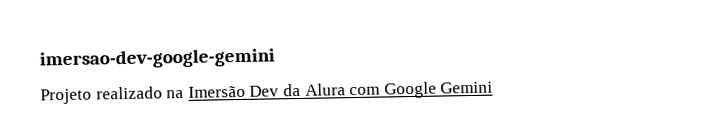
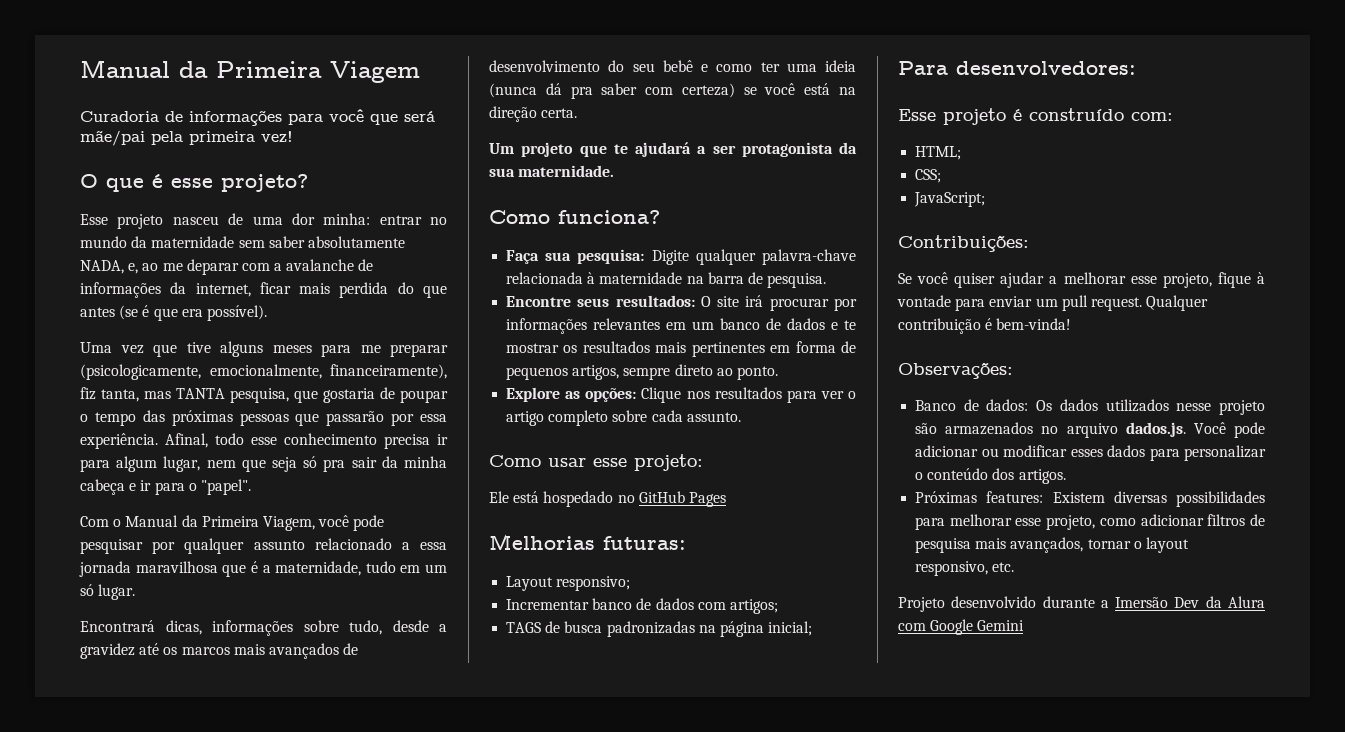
- imersao-dev-google-gemini
- Projeto realizado na Imersão Dev da Alura com Google Gemini
+ Manual da Primeira Viagem
+ Curadoria de informações para você que será mãe/pai pela primeira vez!
+ O que é esse projeto?
+ Esse projeto nasceu de uma dor minha: entrar no mundo da maternidade sem saber absolutamente NADA, e, ao me deparar com a avalanche de informações da internet, ficar mais perdida do que antes (se é que era possível).
+ Uma vez que tive alguns meses para me preparar (psicologicamente, emocionalmente, financeiramente), fiz tanta, mas TANTA pesquisa, que gostaria de poupar o tempo das próximas pessoas que passarão por essa experiência. Afinal, todo esse conhecimento precisa ir para algum lugar, nem que seja só pra sair da minha cabeça e ir para o "papel".
+ Com o Manual da Primeira Viagem, você pode pesquisar por qualquer assunto relacionado a essa jornada maravilhosa que é a maternidade, tudo em um só lugar.
+ Encontrará dicas, informações sobre tudo, desde a gravidez até os marcos mais avançados de desenvolvimento do seu bebê e como ter uma ideia (nunca dá pra saber com certeza) se você está na direção certa.
+ Um projeto que te ajudará a ser protagonista da sua maternidade.
+ Como funciona?
+ Faça sua pesquisa: Digite qualquer palavra-chave relacionada à maternidade na barra de pesquisa.
+ Encontre seus resultados: O site irá procurar por informações relevantes em um banco de dados e te mostrar os resultados mais pertinentes em forma de pequenos artigos, sempre direto ao ponto.
+ Explore as opções: Clique nos resultados para ver o artigo completo sobre cada assunto.
+ Como usar esse projeto:
+ Ele está hospedado no GitHub Pages
+ Melhorias futuras:
+ Layout responsivo;
+ Incrementar banco de dados com artigos;
+ TAGS de busca padronizadas na página inicial;
+ Para desenvolvedores:
+ Esse projeto é construído com:
+ HTML;
+ CSS;
+ JavaScript;
+ Contribuições:
+ Se você quiser ajudar a melhorar esse projeto, fique à vontade para enviar um pull request. Qualquer contribuição é bem-vinda!
+ Observações:
+ Banco de dados: Os dados utilizados nesse projeto são armazenados no arquivo dados.js. Você pode adicionar ou modificar esses dados para personalizar o conteúdo dos artigos.
+ Próximas features: Existem diversas possibilidades para melhorar esse projeto, como adicionar filtros de pesquisa mais avançados, tornar o layout responsivo, etc.
+ Projeto desenvolvido durante a Imersão Dev da Alura com Google Gemini

